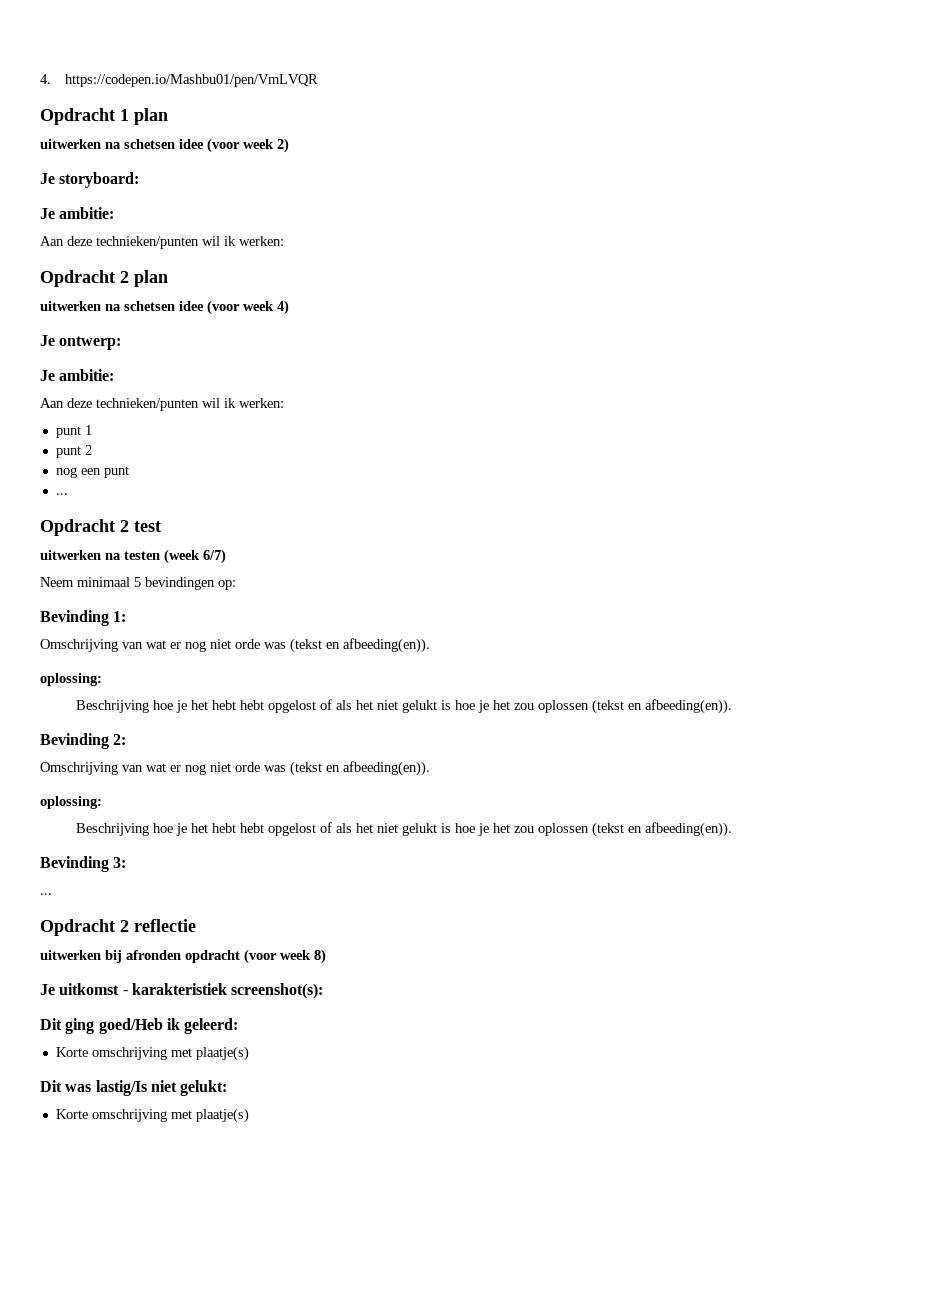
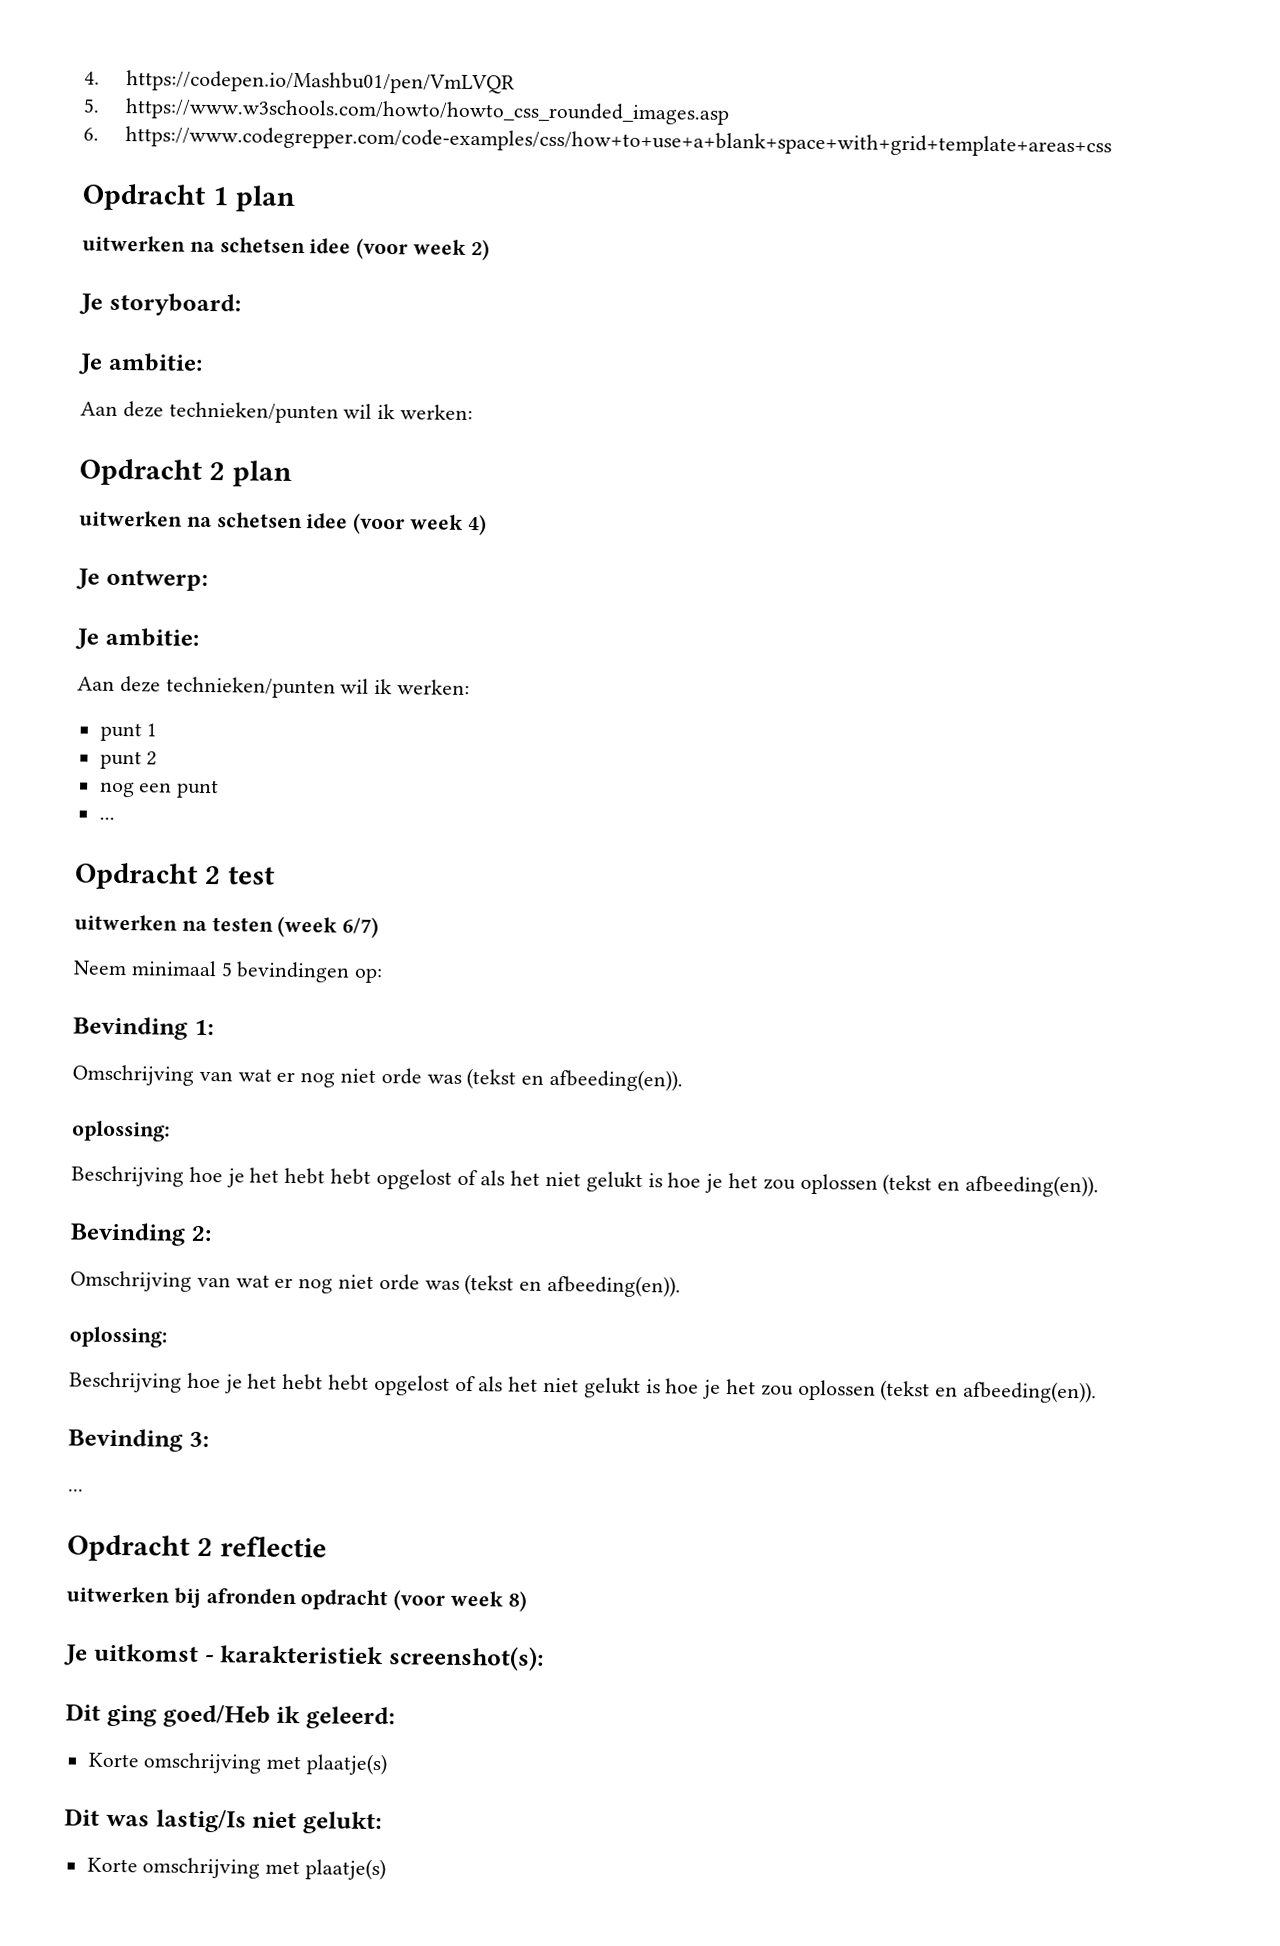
+ 5. https://www.w3schools.com/howto/howto_css_rounded_images.asp
+ 6. https://www.codegrepper.com/code-examples/css/how+to+use+a+blank+space+with+grid+template+areas+css

